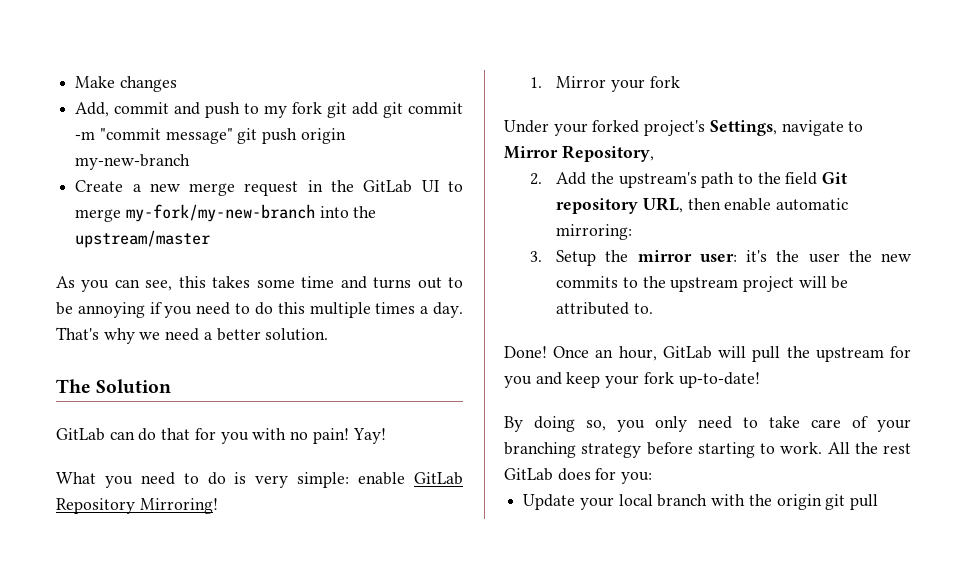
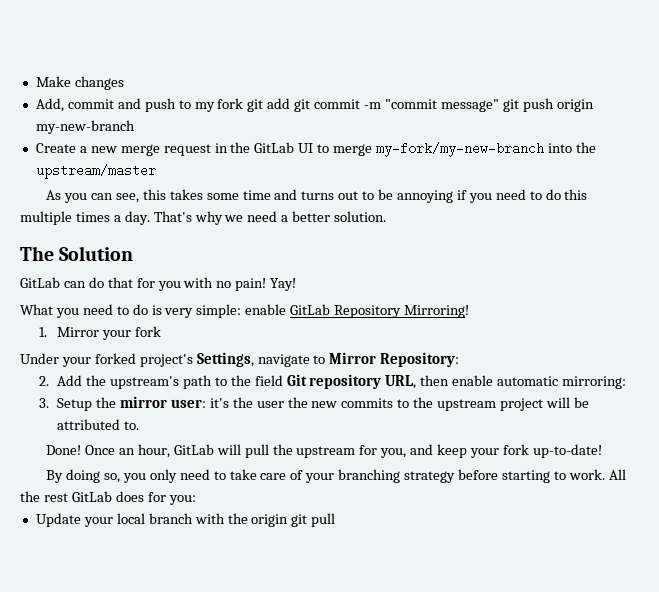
- Under your forked project's Settings, navigate to Mirror Repository,
+ Under your forked project's Settings, navigate to Mirror Repository:
- Once an hour, GitLab will pull the upstream for you and keep your fork up-to-date!
+ Once an hour, GitLab will pull the upstream for you, and keep your fork up-to-date!

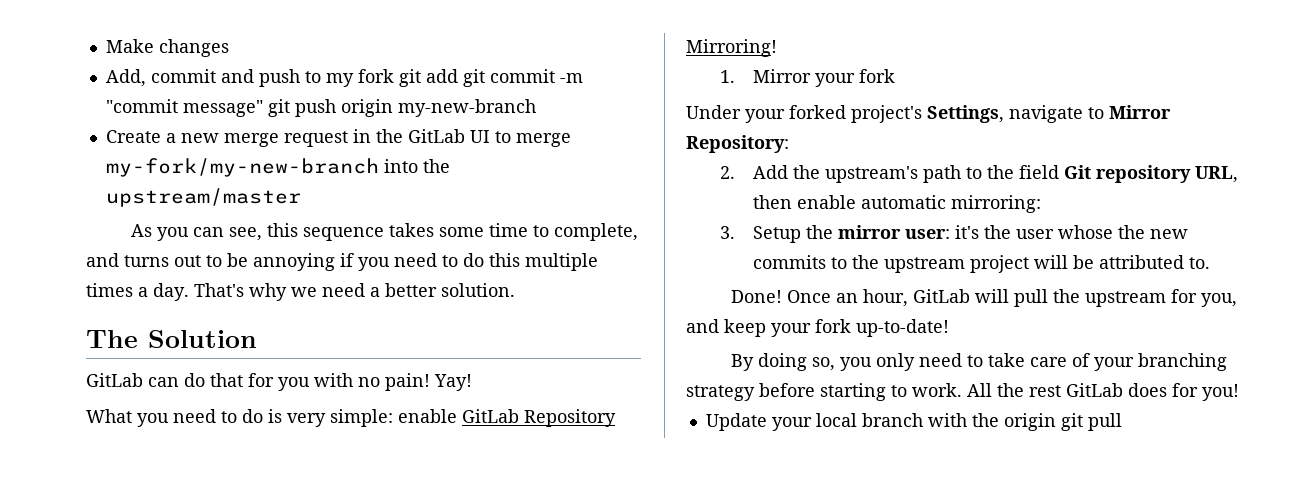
- As you can see, this takes some time and turns out to be annoying if you need to do this multiple times a day.
+ As you can see, this sequence takes some time to complete, and turns out to be annoying if you need to do this multiple times a day.
- 3. Setup the mirror user: it's the user the new commits to the upstream project will be attributed to.
+ 3. Setup the mirror user: it's the user whose the new commits to the upstream project will be attributed to.
- All the rest GitLab does for you:
+ All the rest GitLab does for you!

